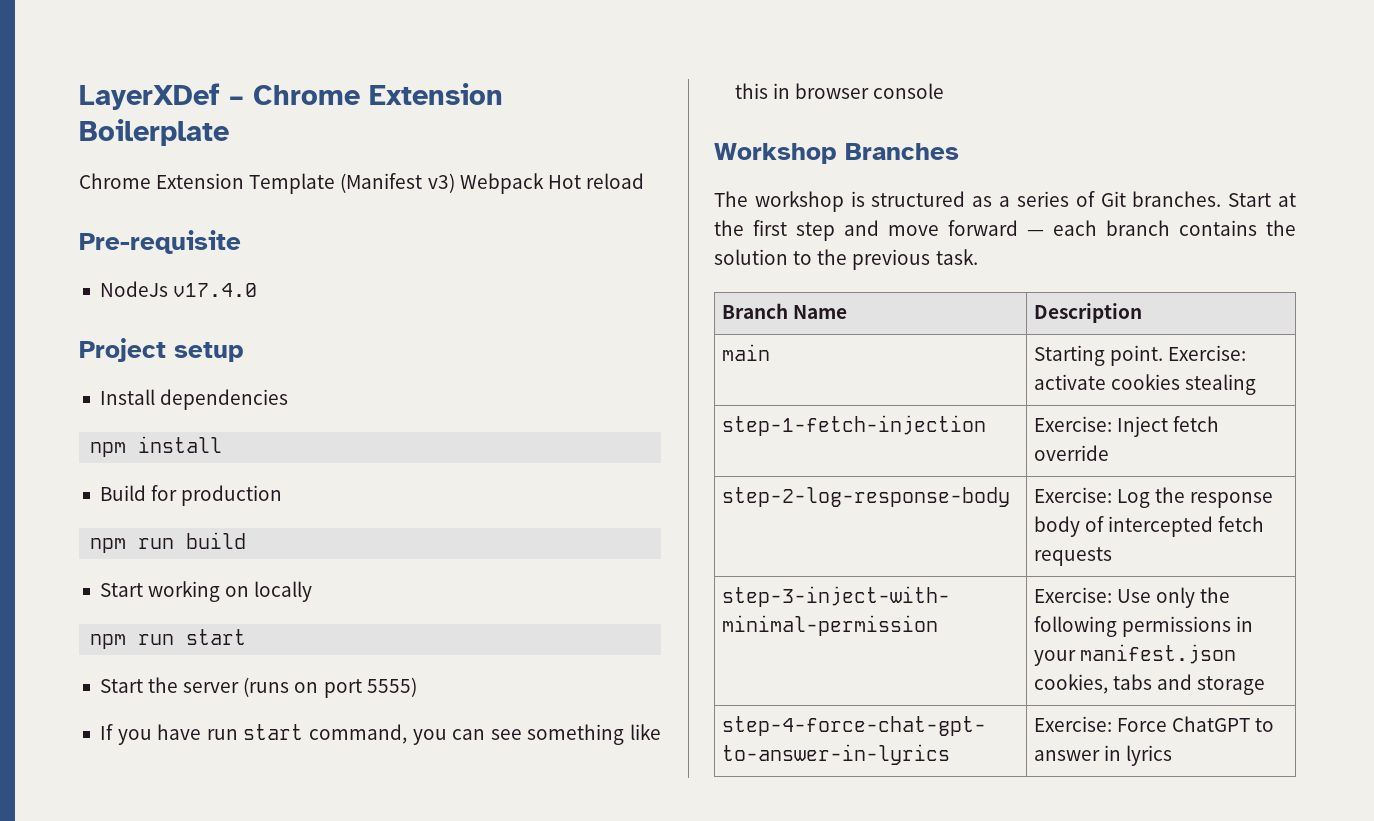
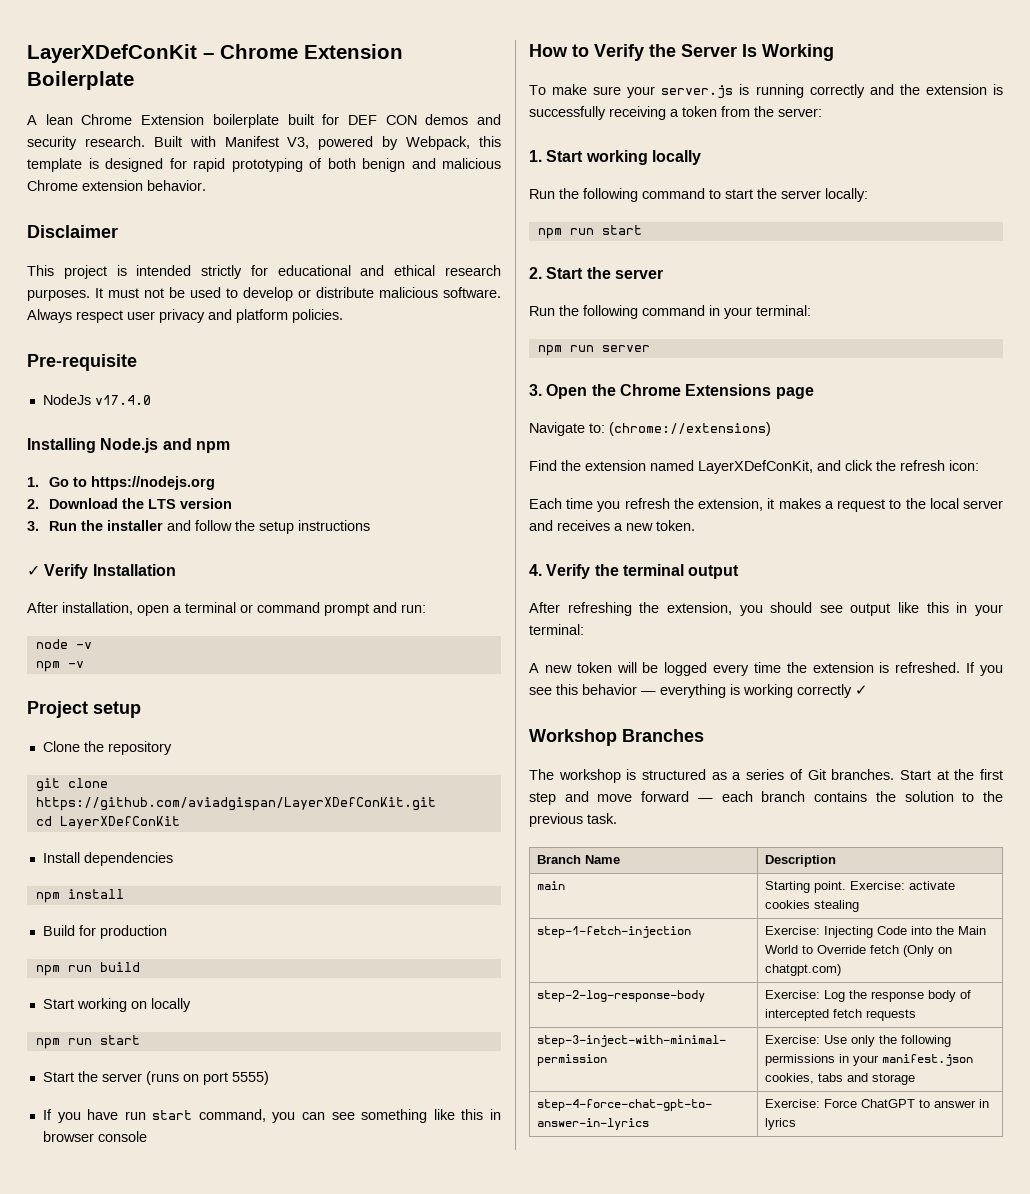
- LayerXDef – Chrome Extension Boilerplate
+ LayerXDefConKit – Chrome Extension Boilerplate
- Chrome Extension Template (Manifest v3) Webpack Hot reload
+ A lean Chrome Extension boilerplate built for DEF CON demos and security research. Built with Manifest V3, powered by Webpack, this template is designed for rapid prototyping of both benign and malicious Chrome extension behavior.
+ Disclaimer
+ This project is intended strictly for educational and ethical research purposes. It must not be used to develop or distribute malicious software. Always respect user privacy and platform policies.
  Pre-requisite
  NodeJs v17.4.0
+ Installing Node.js and npm
+ 1. Go to https://nodejs.org
+ 2. Download the LTS version
+ 3. Run the installer and follow the setup instructions
+ ✓ Verify Installation
+ After installation, open a terminal or command prompt and run:
+ node -v
+ npm -v
  Project setup
+ Clone the repository
+ git clone https://github.com/aviadgispan/LayerXDefConKit.git
+ cd LayerXDefConKit
+ How to Verify the Server Is Working
+ To make sure your server.js is running correctly and the extension is successfully receiving a token from the server:
+ 1. Start working locally
+ Run the following command to start the server locally:
+ npm run start
+ 2. Start the server
+ Run the following command in your terminal:
+ npm run server
+ 3. Open the Chrome Extensions page
+ Navigate to: (chrome://extensions)
+ Find the extension named LayerXDefConKit, and click the refresh icon:
+ Each time you refresh the extension, it makes a request to the local server and receives a new token.
+ 4. Verify the terminal output
+ After refreshing the extension, you should see output like this in your terminal:
+ A new token will be logged every time the extension is refreshed. If you see this behavior — everything is working correctly ✓
- step-1-fetch-injection | Exercise: Inject fetch override
+ step-1-fetch-injection | Exercise: Injecting Code into the Main World to Override fetch (Only on chatgpt.com)

